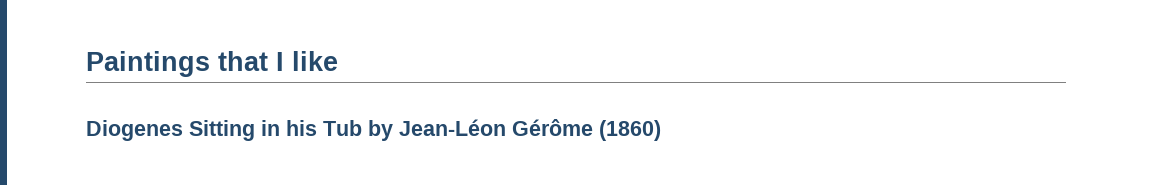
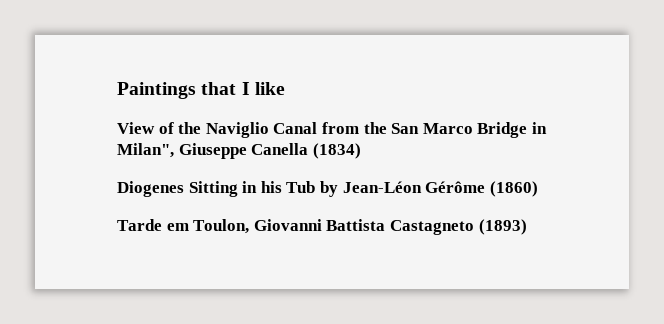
+ View of the Naviglio Canal from the San Marco Bridge in Milan", Giuseppe Canella (1834)
+ Tarde em Toulon, Giovanni Battista Castagneto (1893)

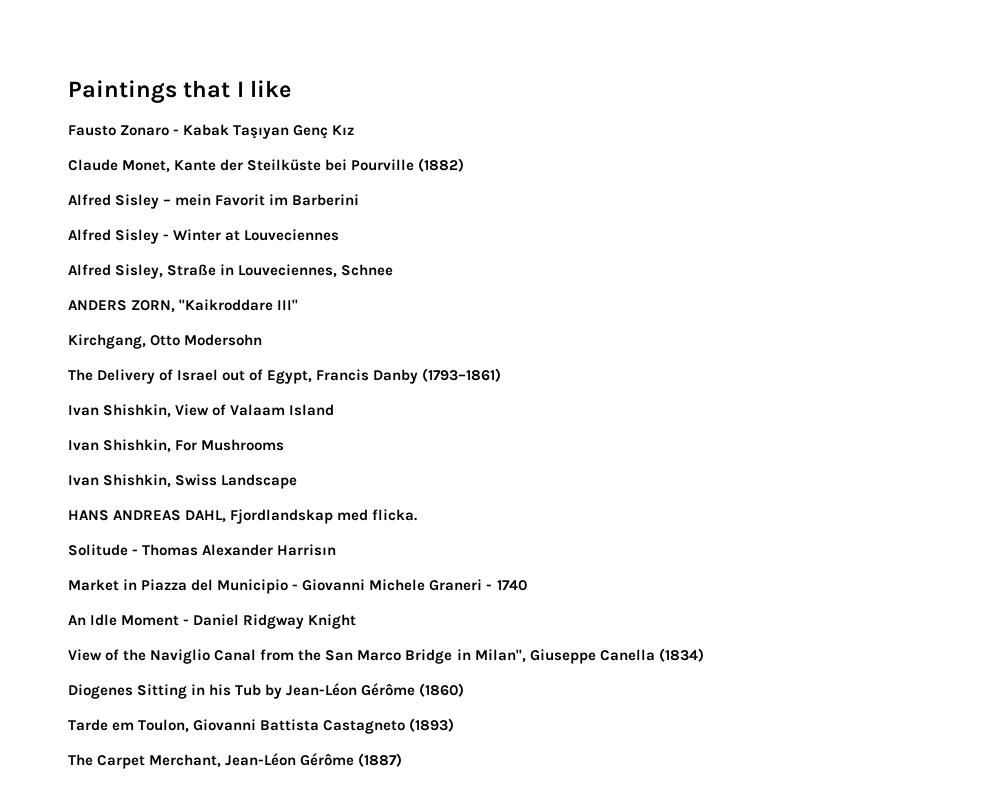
+ Fausto Zonaro - Kabak Taşıyan Genç Kız
+ Claude Monet, Kante der Steilküste bei Pourville (1882)
+ Alfred Sisley – mein Favorit im Barberini
+ Alfred Sisley - Winter at Louveciennes
+ Alfred Sisley, Straße in Louveciennes, Schnee
+ ANDERS ZORN, "Kaikroddare III"
+ Kirchgang, Otto Modersohn
+ The Delivery of Israel out of Egypt, Francis Danby (1793–1861)
+ Ivan Shishkin, View of Valaam Island
+ Ivan Shishkin, For Mushrooms
+ Ivan Shishkin, Swiss Landscape
+ HANS ANDREAS DAHL, Fjordlandskap med flicka.
+ Solitude - Thomas Alexander Harrisın
+ Market in Piazza del Municipio - Giovanni Michele Graneri - 1740
+ An Idle Moment - Daniel Ridgway Knight
+ The Carpet Merchant, Jean-Léon Gérôme (1887)

